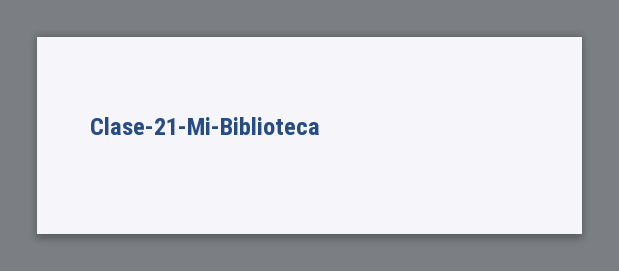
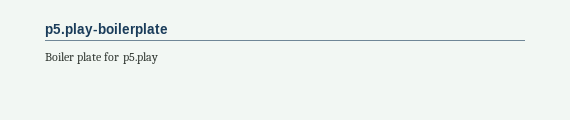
- Clase-21-Mi-Biblioteca
+ p5.play-boilerplate
+ Boiler plate for p5.play

